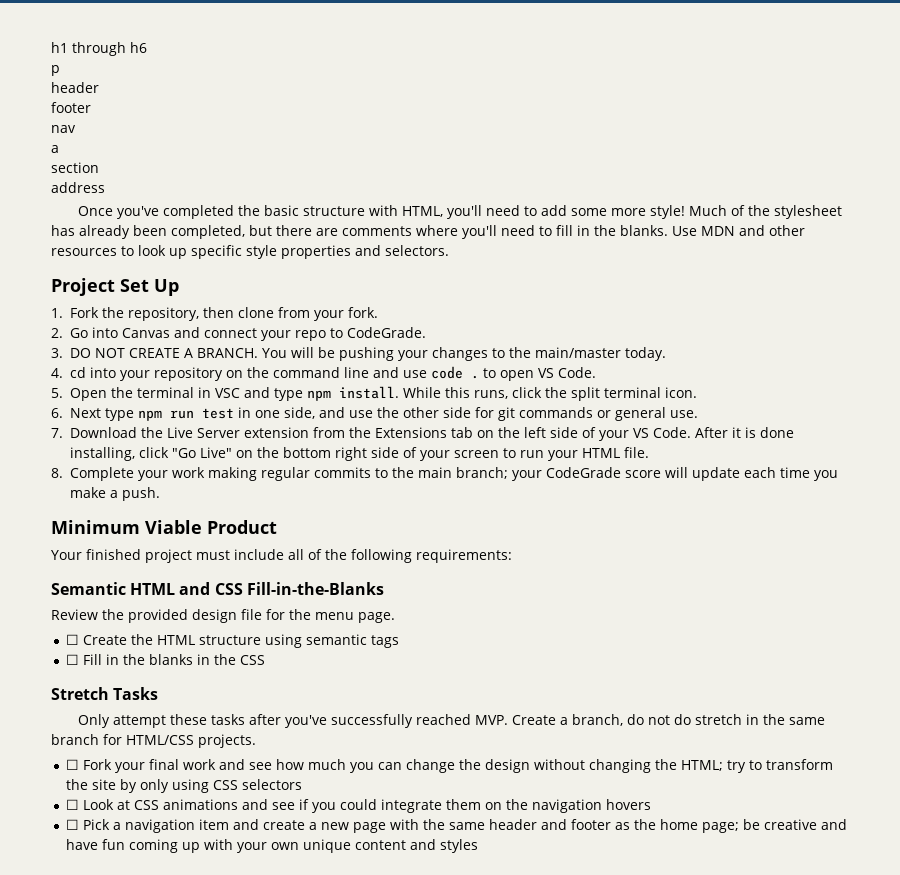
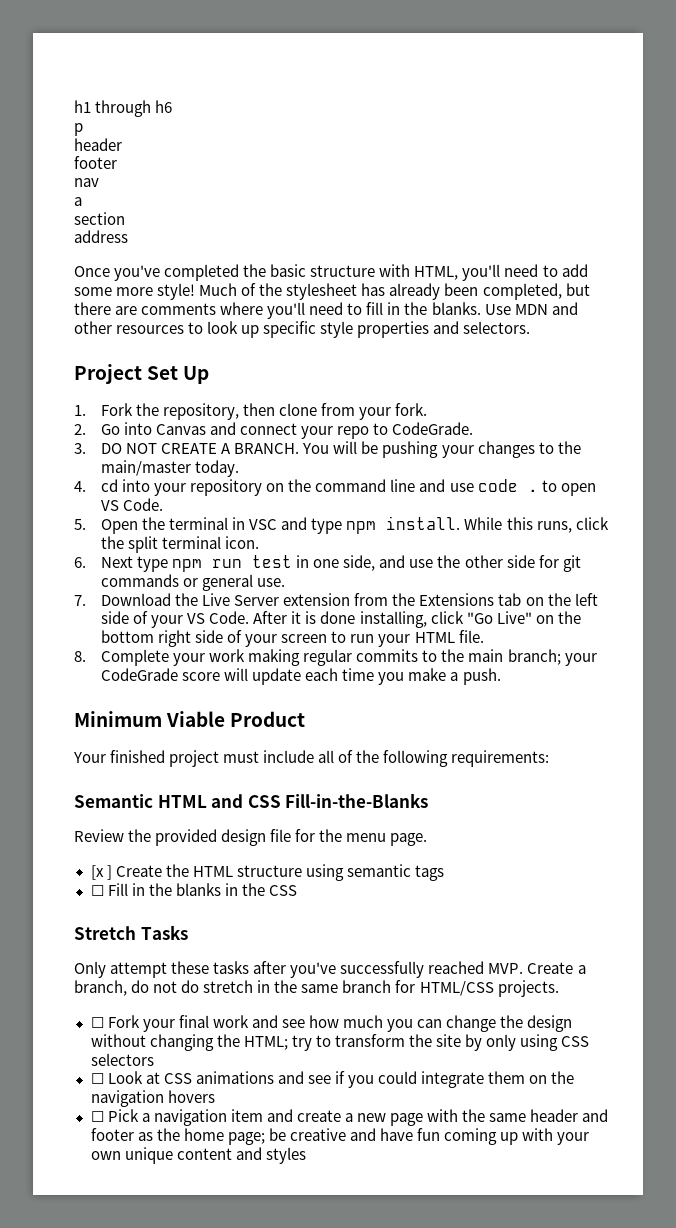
- ☐ Create the HTML structure using semantic tags
+ [x ] Create the HTML structure using semantic tags

